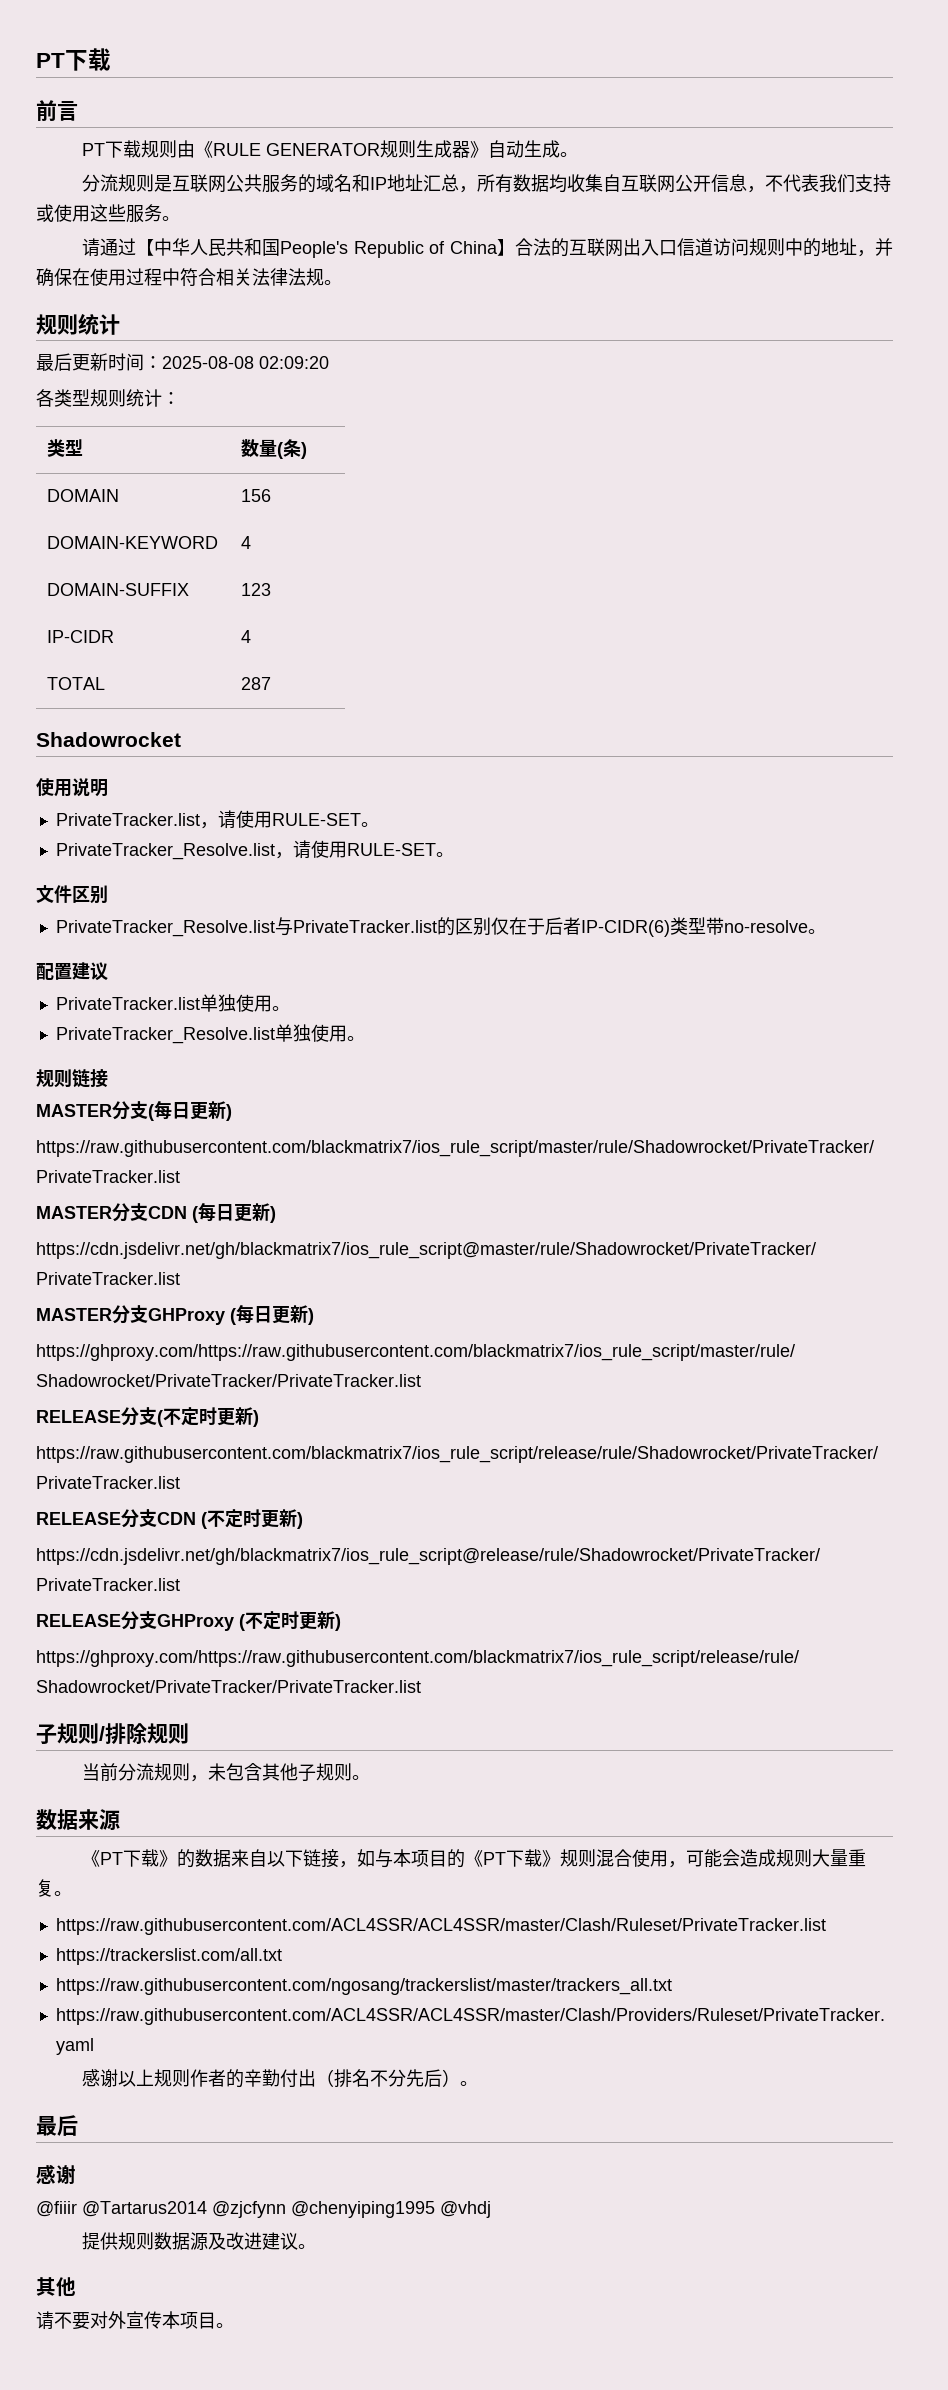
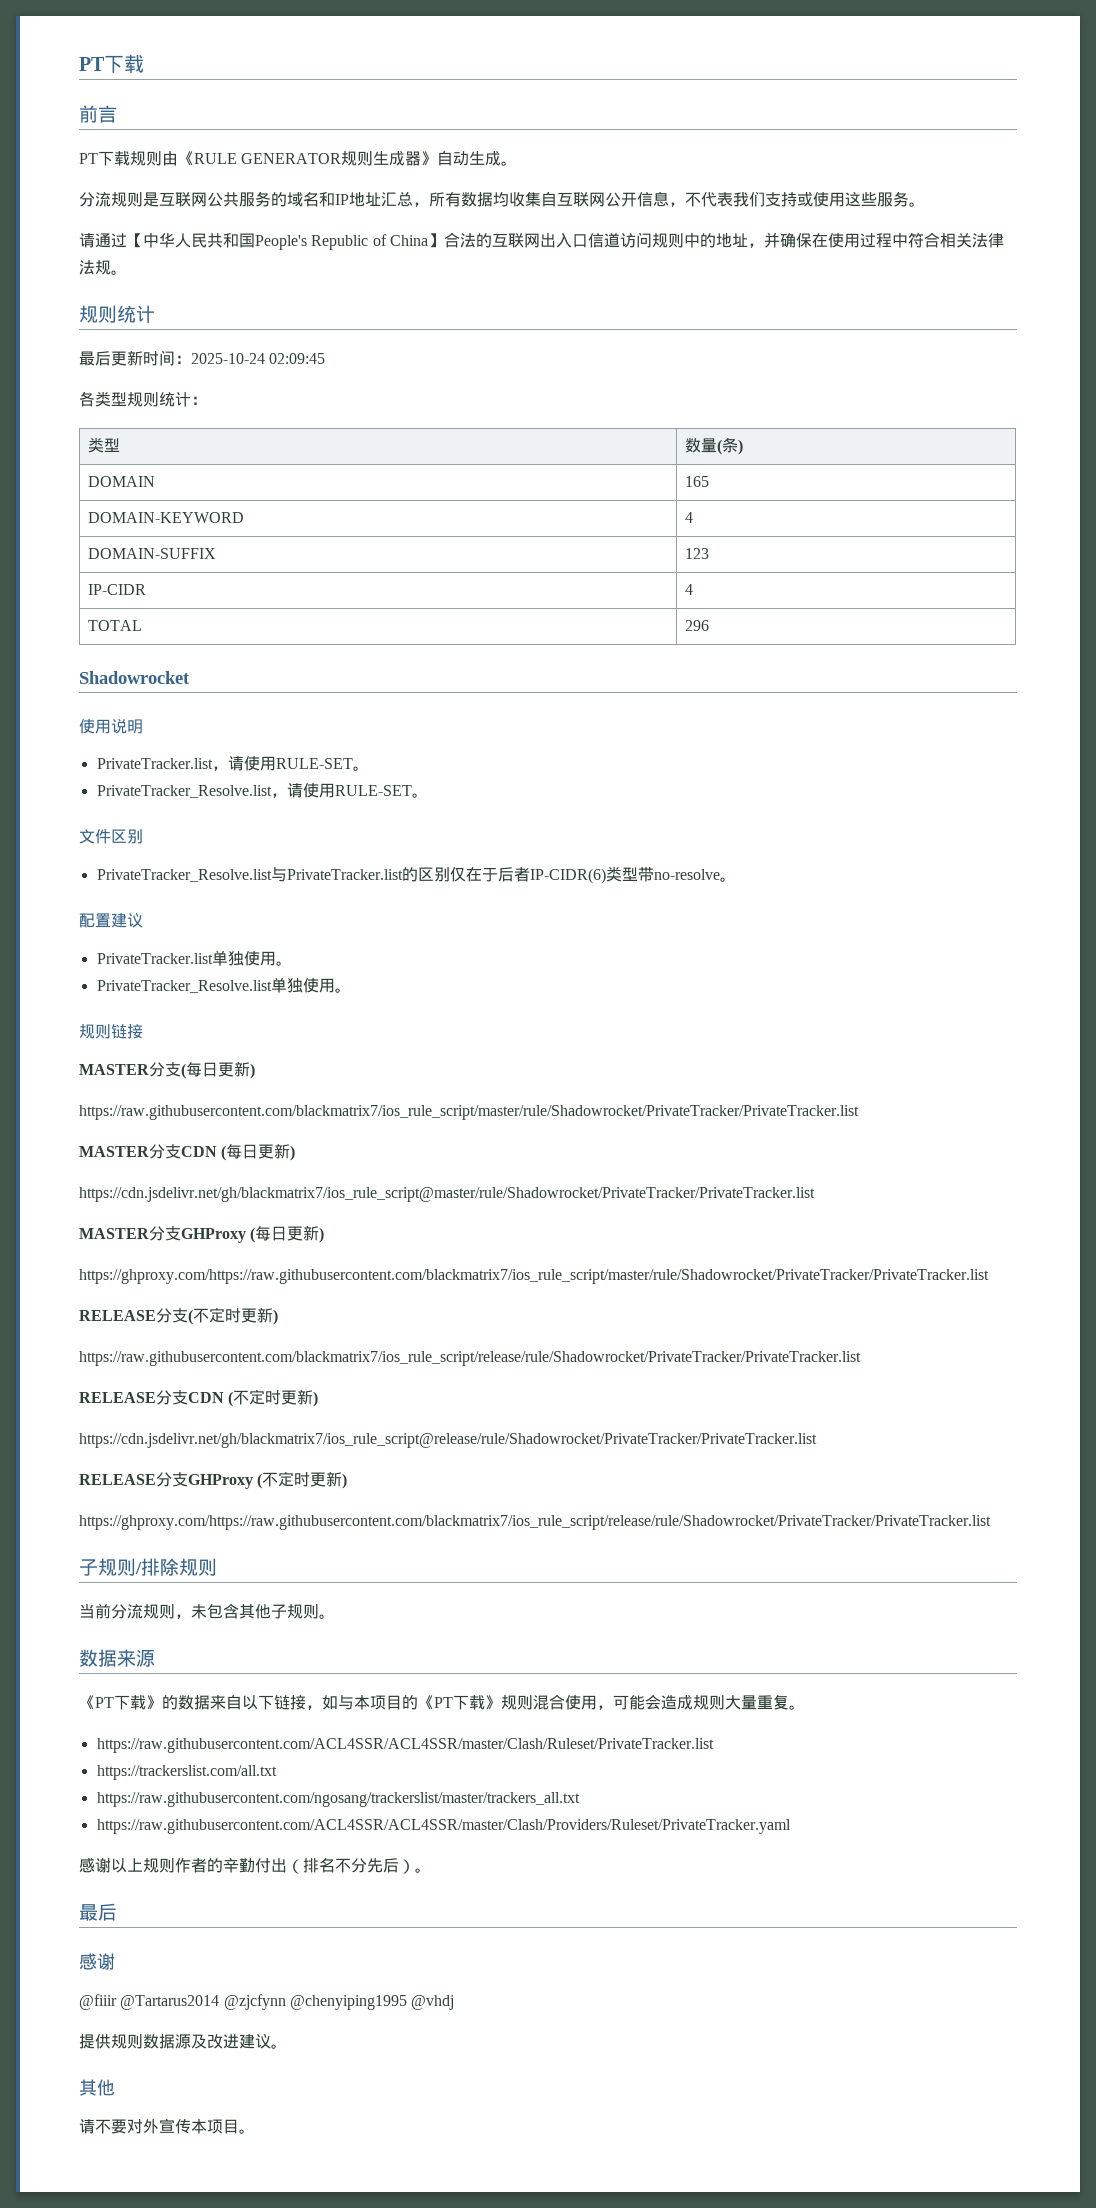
- 最后更新时间：2025-08-08 02:09:20
+ 最后更新时间：2025-10-24 02:09:45
- DOMAIN | 156
+ DOMAIN | 165
- TOTAL | 287
+ TOTAL | 296

